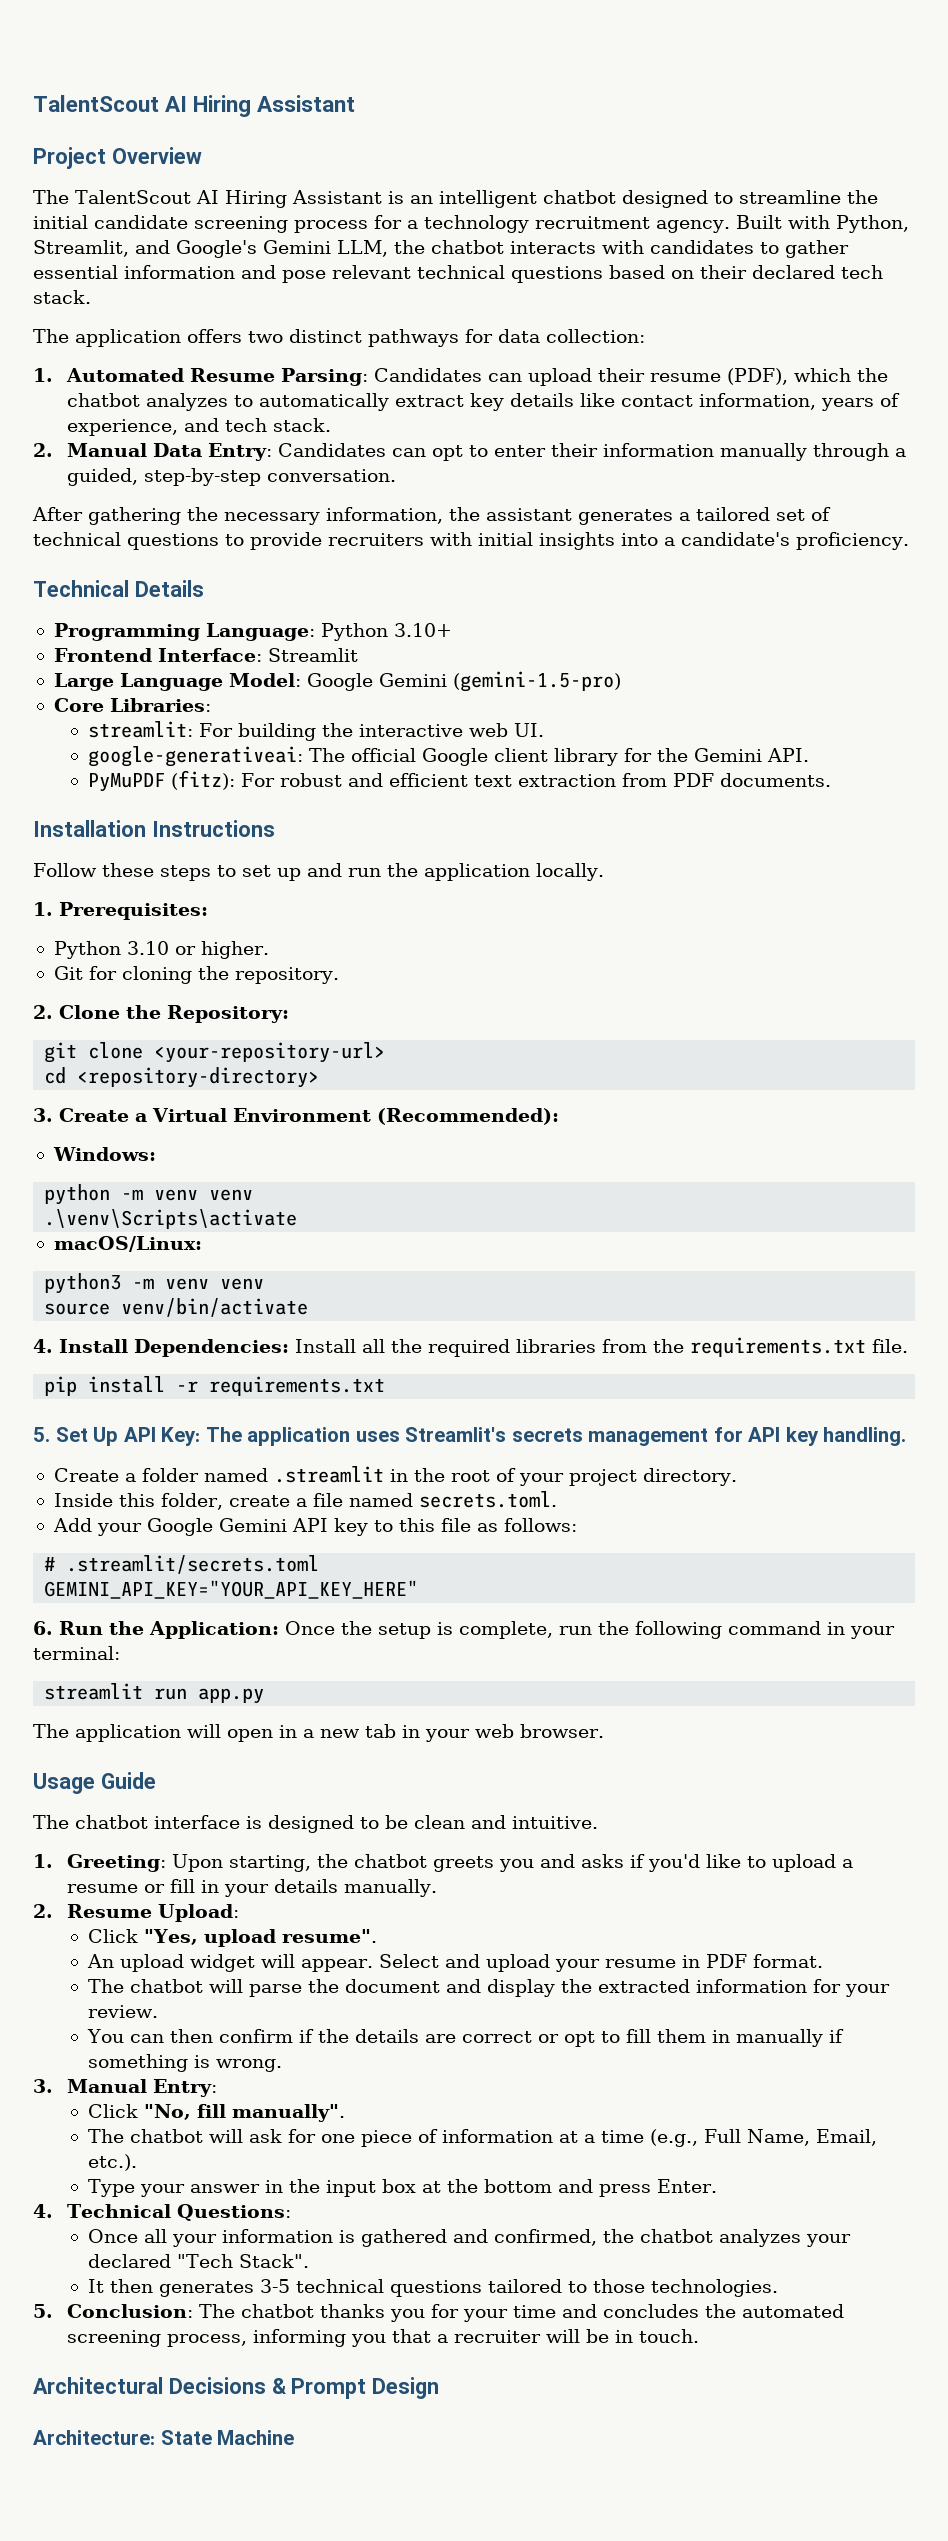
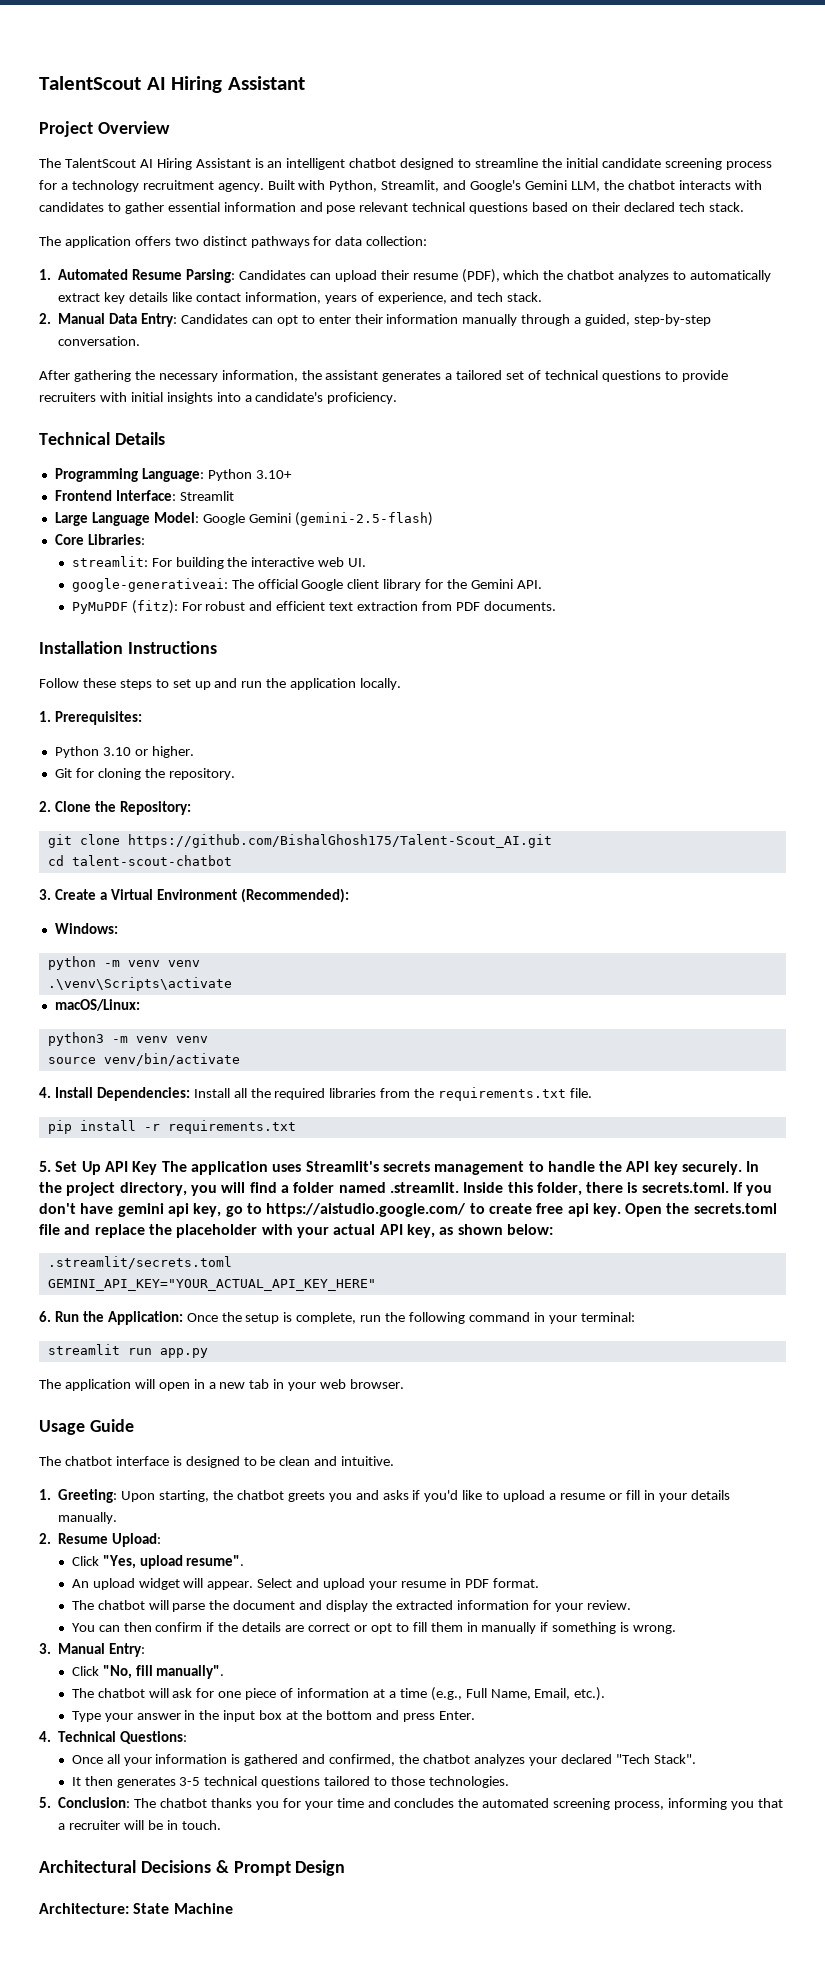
- Large Language Model: Google Gemini (gemini-1.5-pro)
+ Large Language Model: Google Gemini (gemini-2.5-flash)
- git clone <your-repository-url>
+ git clone https://github.com/BishalGhosh175/Talent-Scout_AI.git
- cd <repository-directory>
+ cd talent-scout-chatbot
- 5. Set Up API Key: The application uses Streamlit's secrets management for API key handling.
- Create a folder named .streamlit in the root of your project directory.
- Inside this folder, create a file named secrets.toml.
- Add your Google Gemini API key to this file as follows:
- # .streamlit/secrets.toml
+ 5. Set Up API Key The application uses Streamlit's secrets management to handle the API key securely. In the project directory, you will find a folder named .streamlit. Inside this folder, there is secrets.toml. If you don't have gemini api key, go to https://aistudio.google.com/ to create free api key. Open the secrets.toml file and replace the placeholder with your actual API key, as shown below:
+ .streamlit/secrets.toml
- GEMINI_API_KEY="YOUR_API_KEY_HERE"
+ GEMINI_API_KEY="YOUR_ACTUAL_API_KEY_HERE"

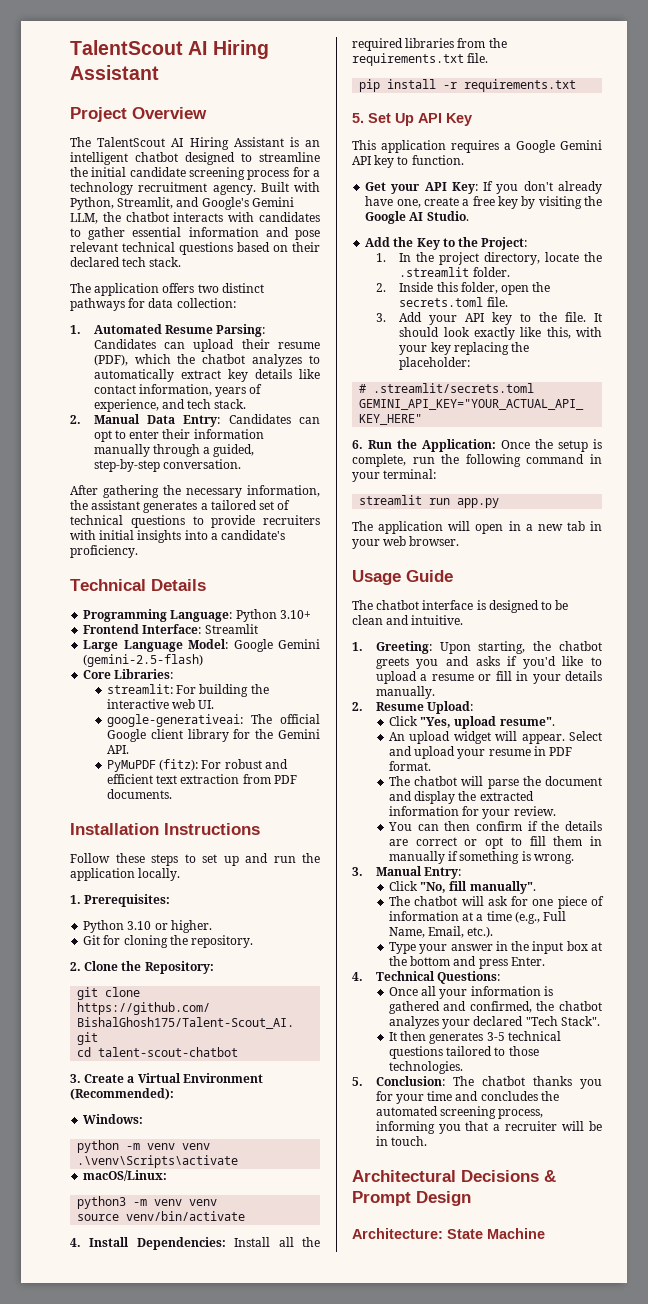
- 5. Set Up API Key The application uses Streamlit's secrets management to handle the API key securely. In the project directory, you will find a folder named .streamlit. Inside this folder, there is secrets.toml. If you don't have gemini api key, go to https://aistudio.google.com/ to create free api key. Open the secrets.toml file and replace the placeholder with your actual API key, as shown below:
- .streamlit/secrets.toml
+ 5. Set Up API Key
+ This application requires a Google Gemini API key to function.
+ Get your API Key: If you don't already have one, create a free key by visiting the Google AI Studio.
+ Add the Key to the Project:
+ 1. In the project directory, locate the .streamlit folder.
+ 2. Inside this folder, open the secrets.toml file.
+ 3. Add your API key to the file. It should look exactly like this, with your key replacing the placeholder:
+ # .streamlit/secrets.toml

